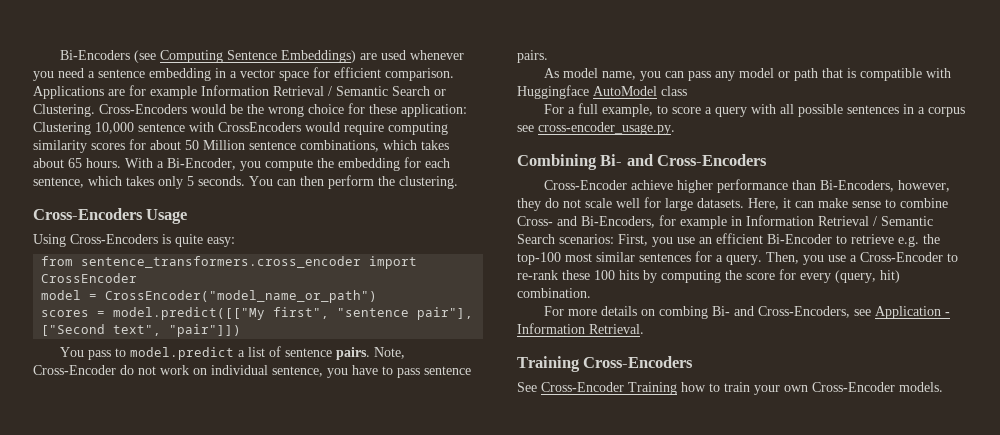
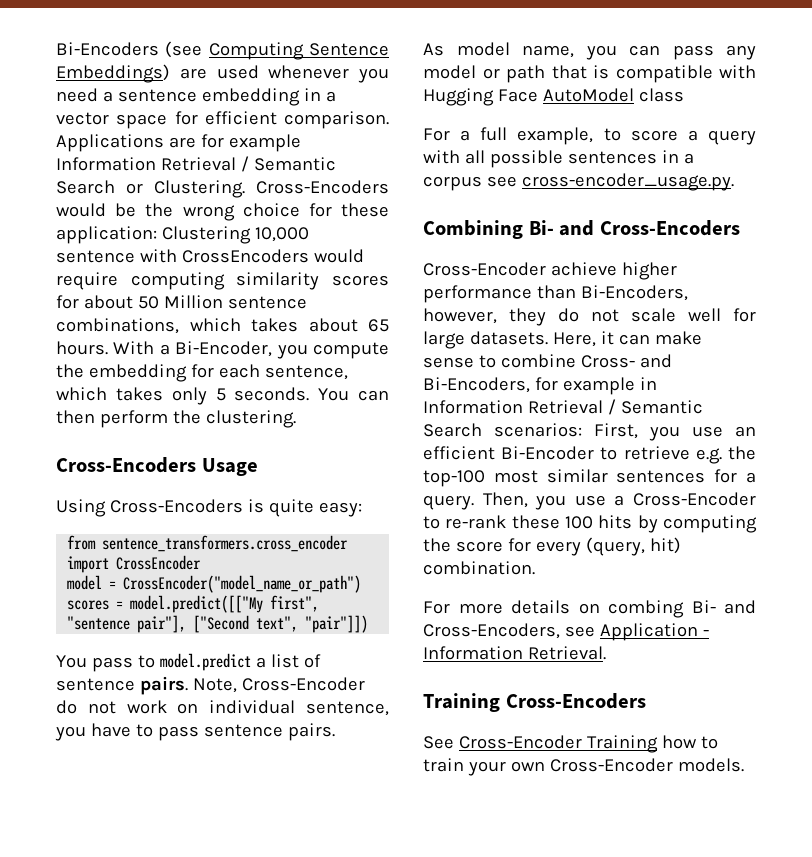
- As model name, you can pass any model or path that is compatible with Huggingface AutoModel class
+ As model name, you can pass any model or path that is compatible with Hugging Face AutoModel class

